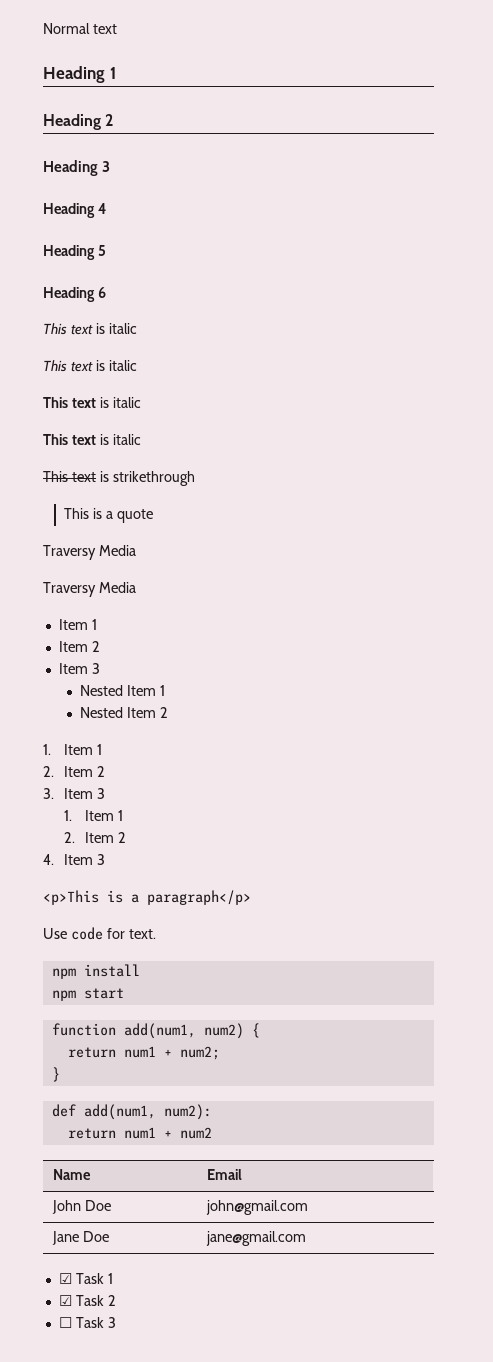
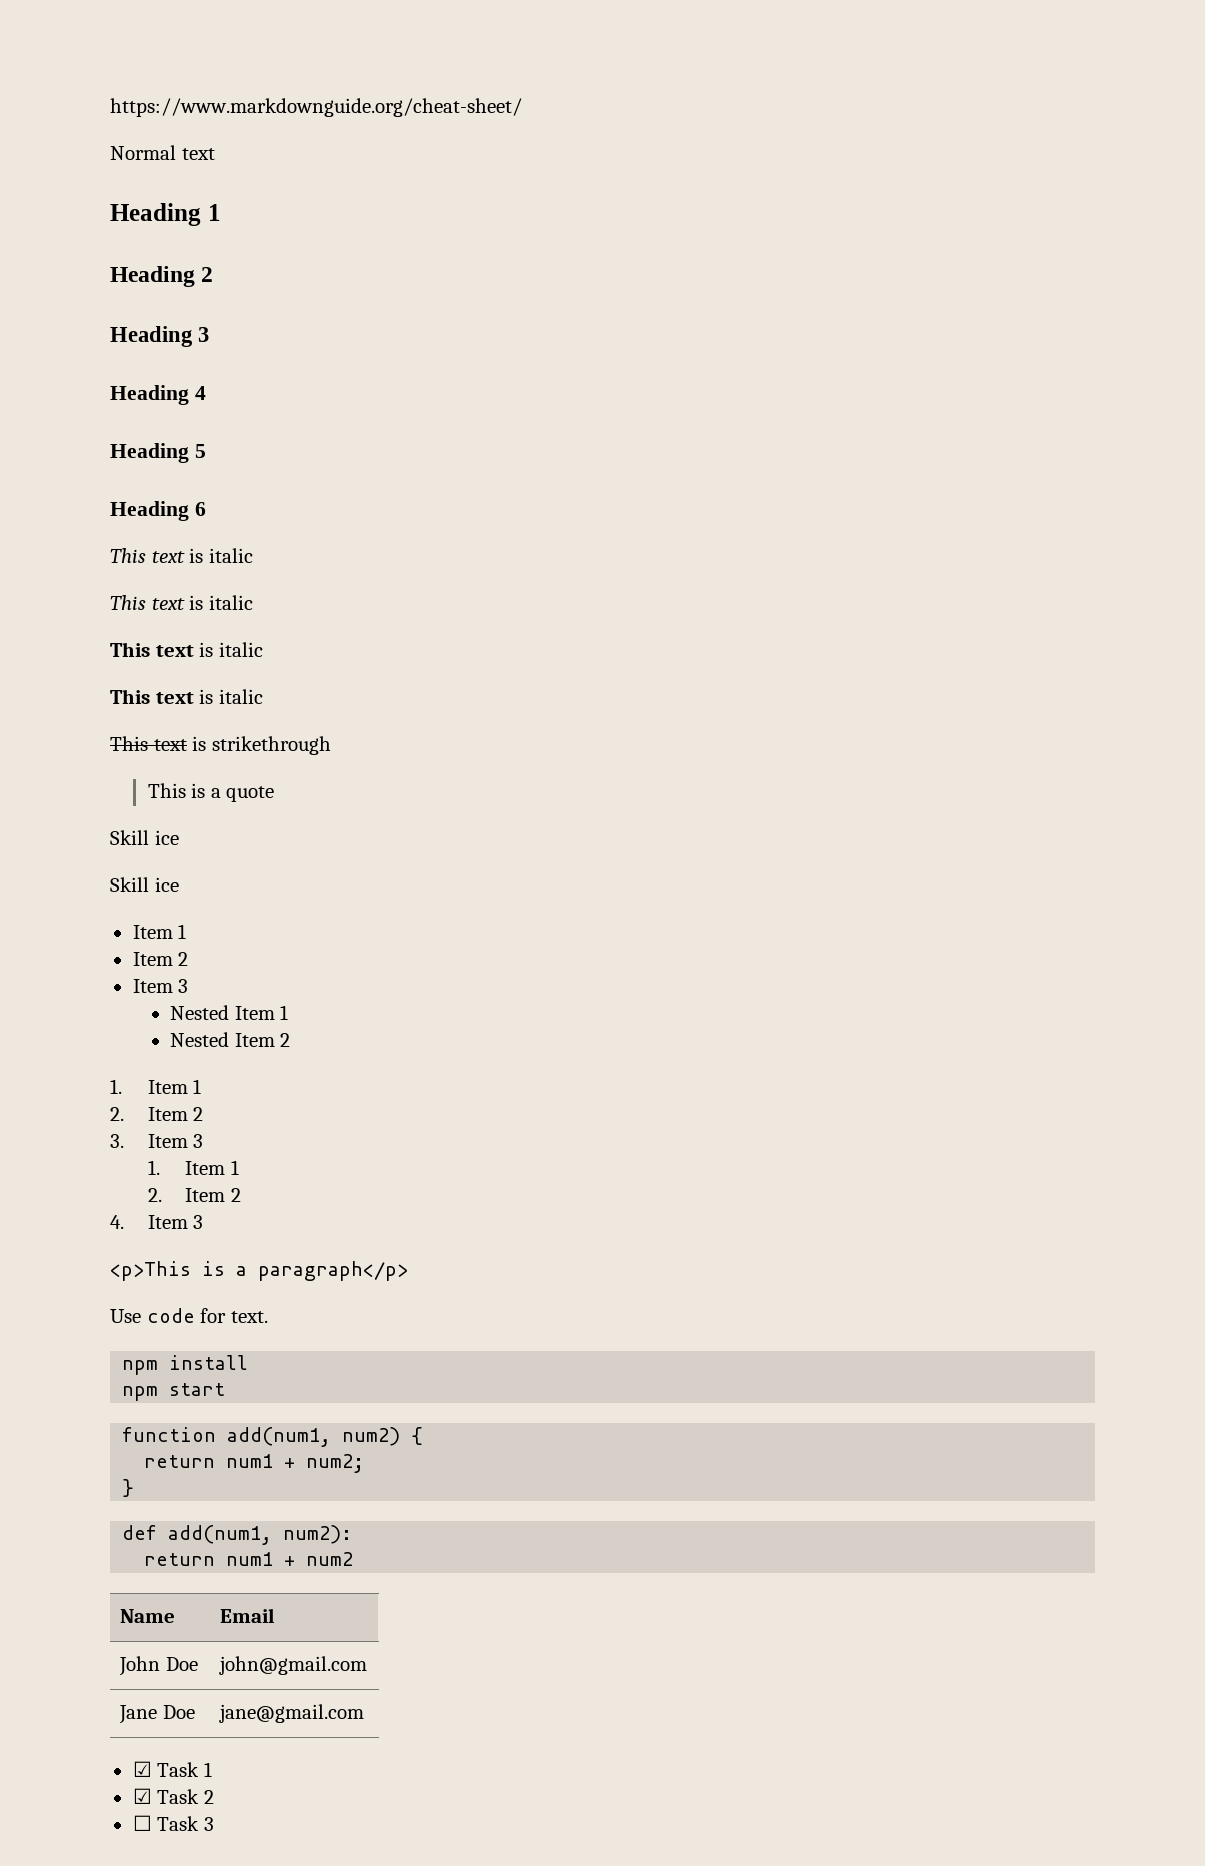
+ https://www.markdownguide.org/cheat-sheet/
  This is a quote
- Traversy Media
- Traversy Media
+ Skill ice
+ Skill ice

